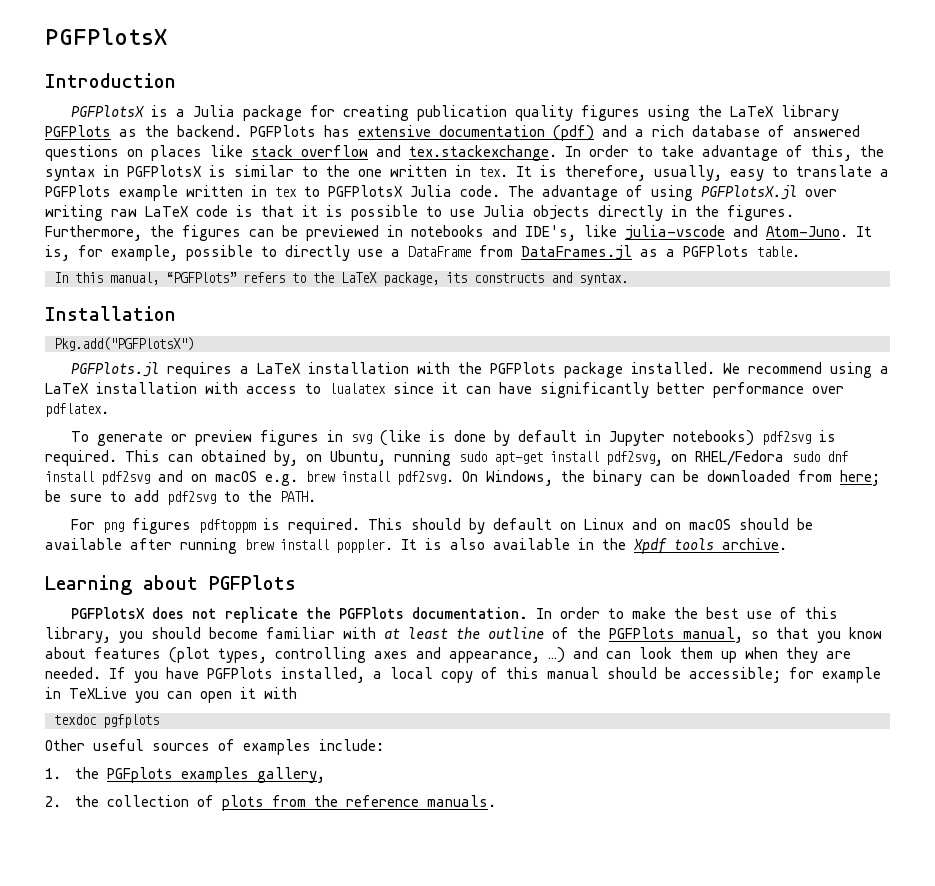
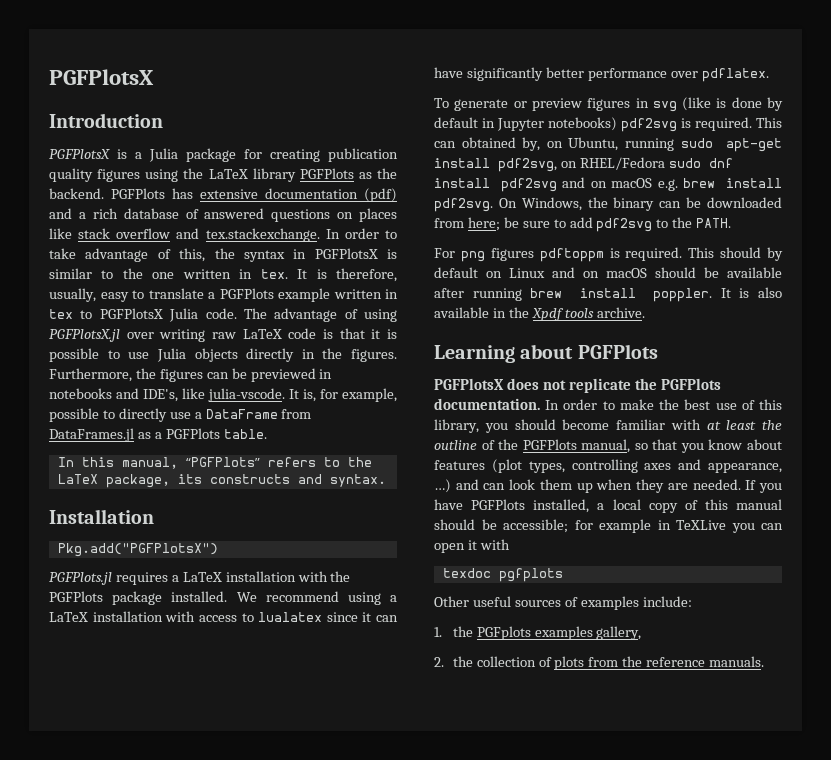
- Furthermore, the figures can be previewed in notebooks and IDE's, like julia-vscode and Atom-Juno.
+ Furthermore, the figures can be previewed in notebooks and IDE's, like julia-vscode.

